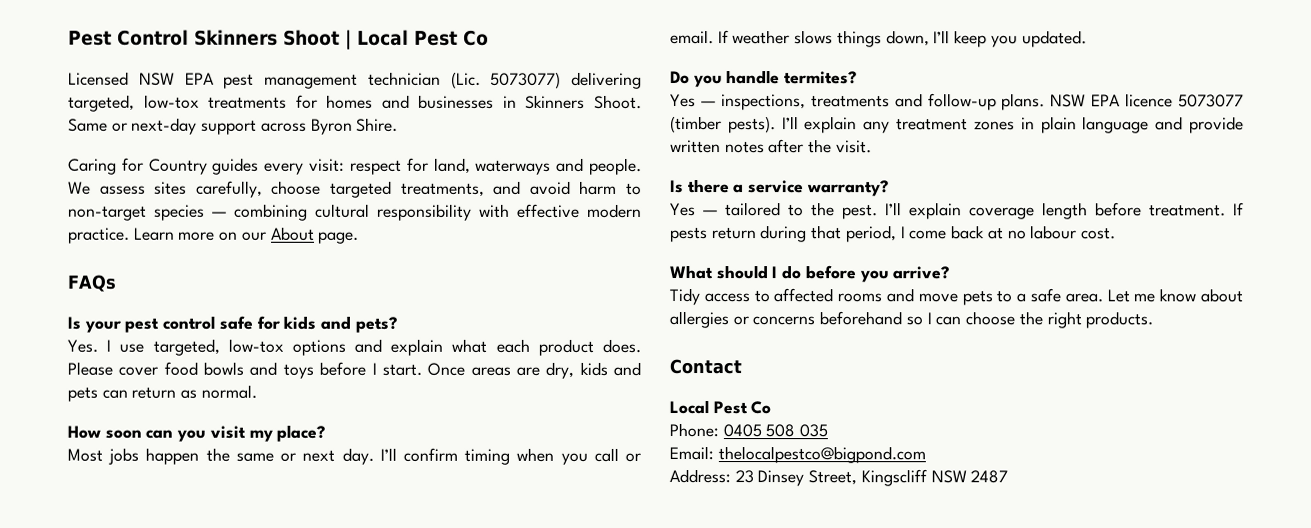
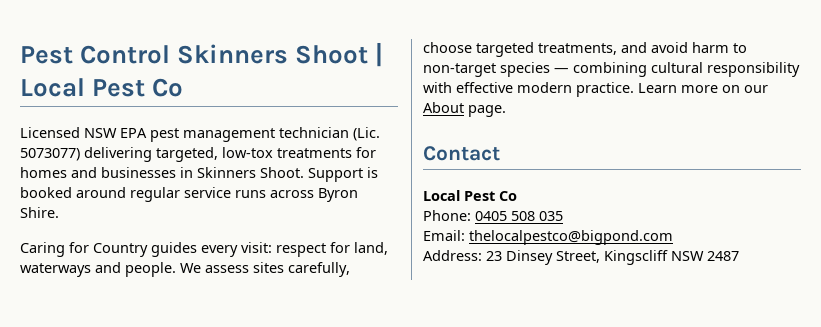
- Same or next-day support across Byron Shire.
+ Support is booked around regular service runs across Byron Shire.
- FAQs
- Is your pest control safe for kids and pets?
- Yes. I use targeted, low-tox options and explain what each product does. Please cover food bowls and toys before I start. Once areas are dry, kids and pets can return as normal.
- How soon can you visit my place?
- Most jobs happen the same or next day. I’ll confirm timing when you call or email. If weather slows things down, I’ll keep you updated.
- Do you handle termites?
- Yes — inspections, treatments and follow-up plans. NSW EPA licence 5073077 (timber pests). I’ll explain any treatment zones in plain language and provide written notes after the visit.
- Is there a service warranty?
- Yes — tailored to the pest. I’ll explain coverage length before treatment. If pests return during that period, I come back at no labour cost.
- What should I do before you arrive?
- Tidy access to affected rooms and move pets to a safe area. Let me know about allergies or concerns beforehand so I can choose the right products.

